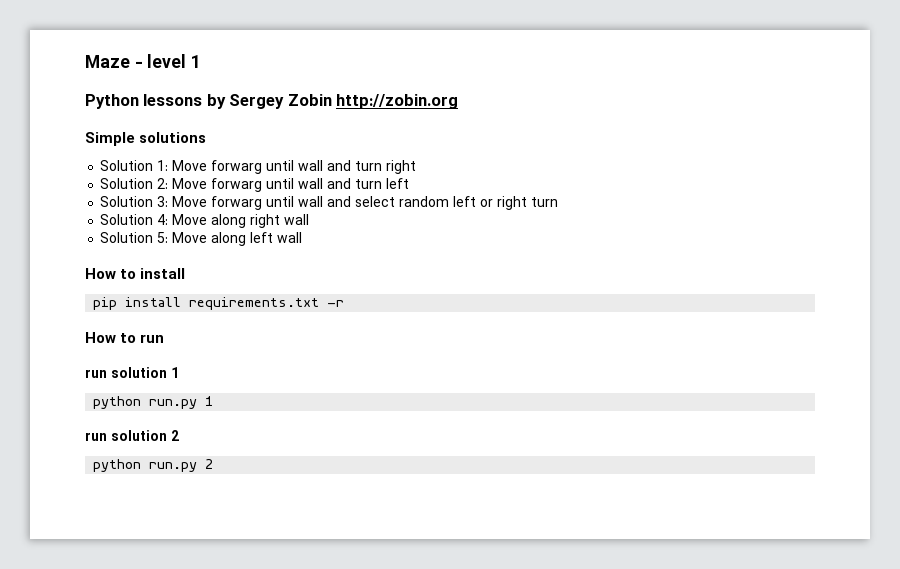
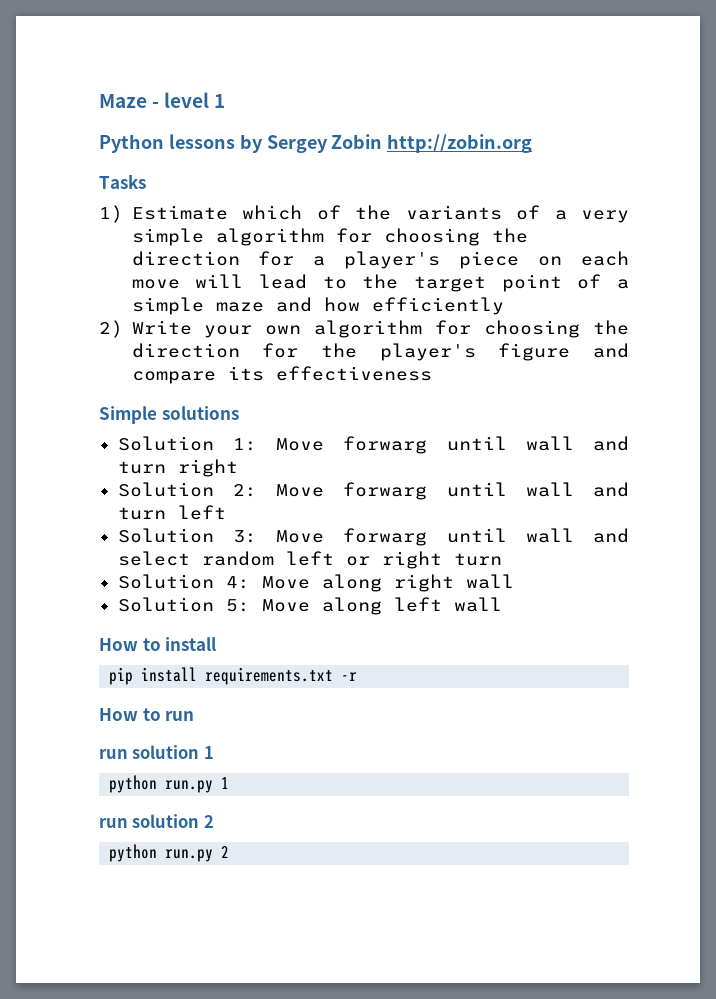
+ Tasks
+ 1) Estimate which of the variants of a very simple algorithm for choosing the direction for a player's piece on each move will lead to the target point of a simple maze and how efficiently
+ 2) Write your own algorithm for choosing the direction for the player's figure and compare its effectiveness

